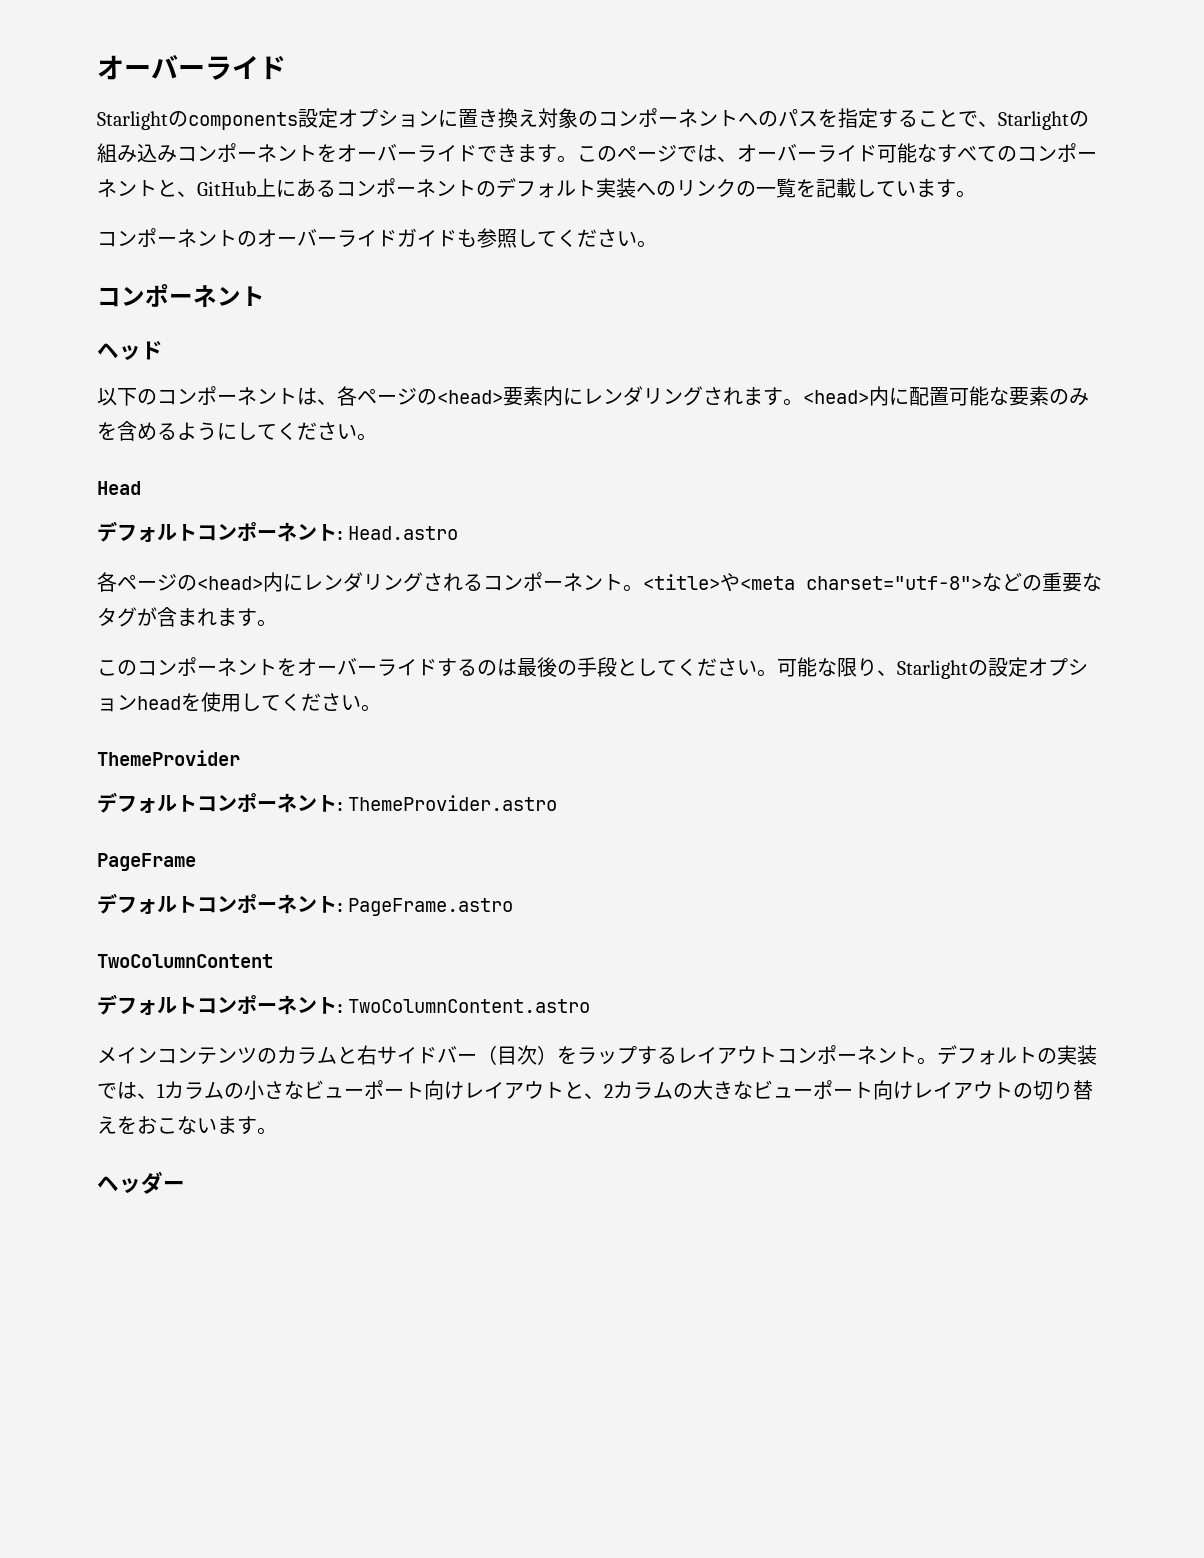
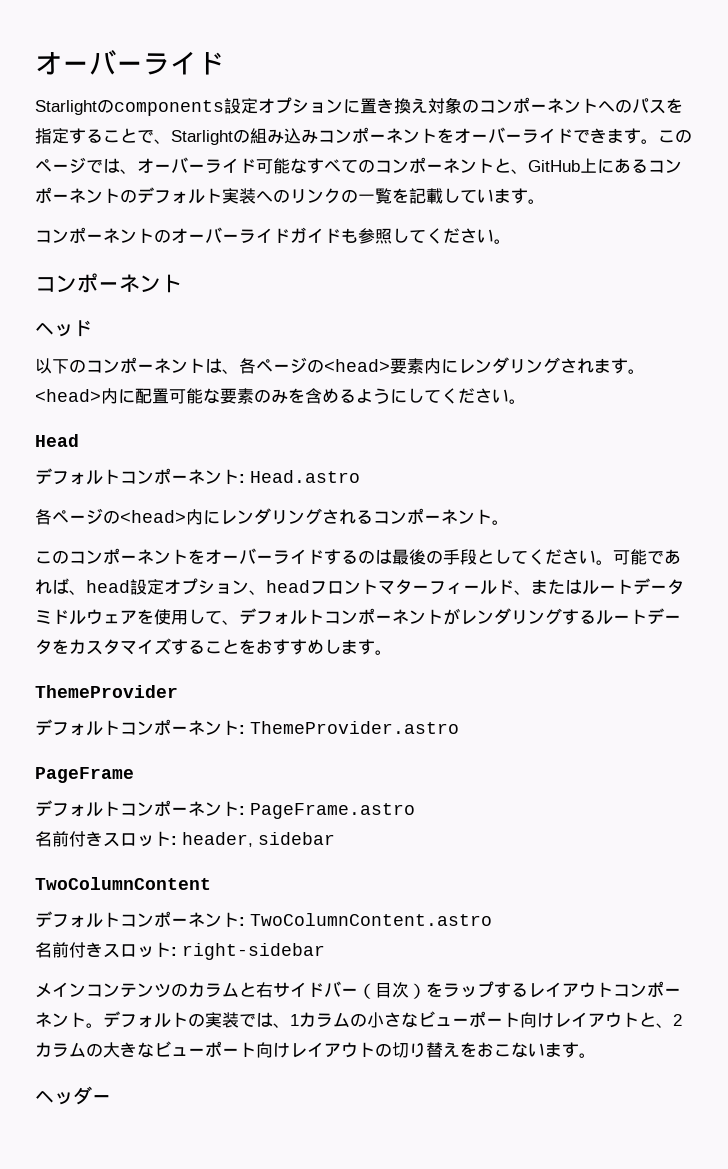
- <title>や<meta charset="utf-8">などの重要なタグが含まれます。
- 可能な限り、Starlightの設定オプションheadを使用してください。
+ 可能であれば、head設定オプション、headフロントマターフィールド、またはルートデータミドルウェアを使用して、デフォルトコンポーネントがレンダリングするルートデータをカスタマイズすることをおすすめします。
+ 名前付きスロット: header, sidebar
+ 名前付きスロット: right-sidebar

